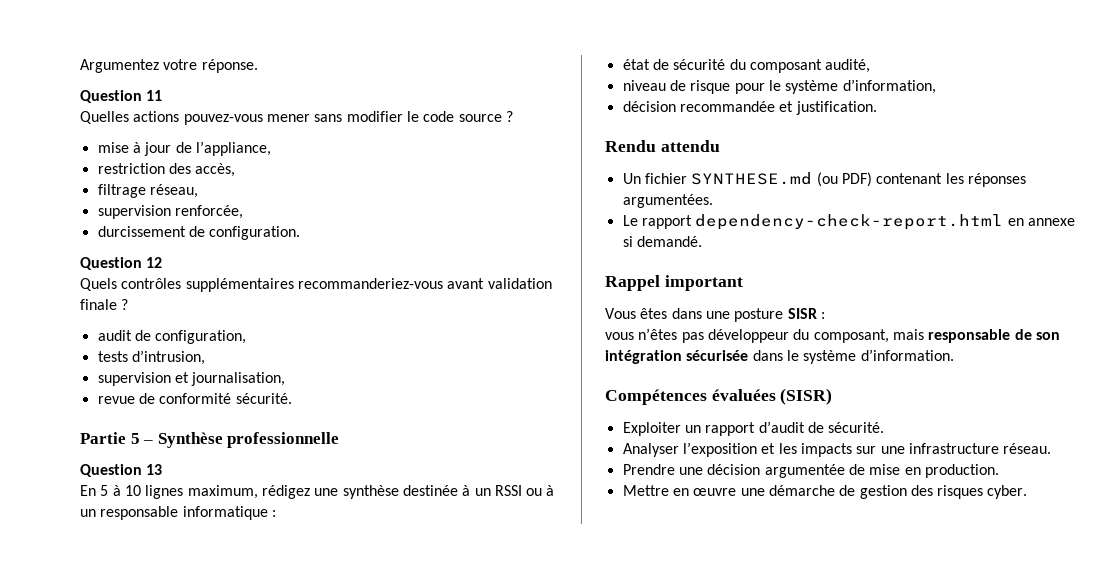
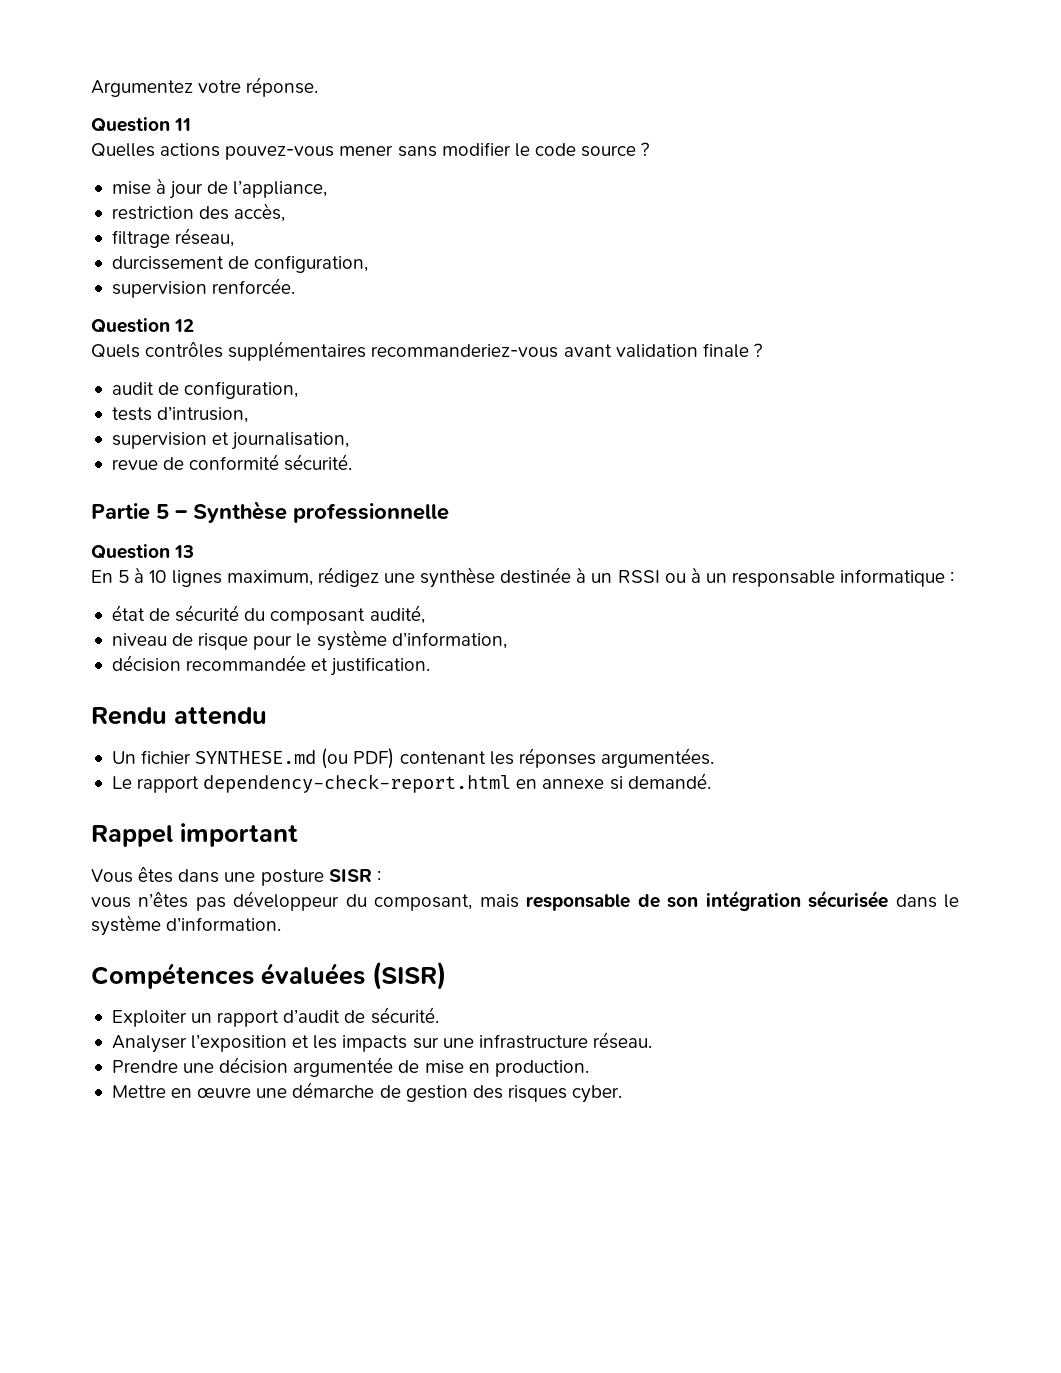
- supervision renforcée,
- durcissement de configuration.
+ durcissement de configuration,
+ supervision renforcée.

